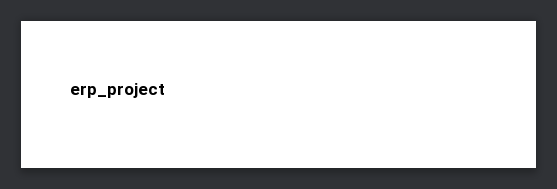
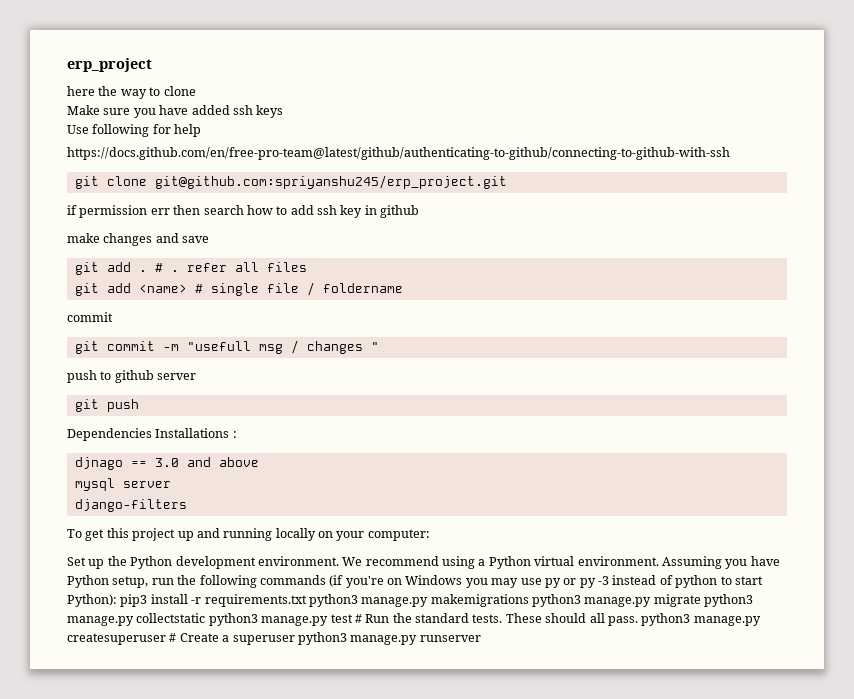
+ here the way to clone
+ Make sure you have added ssh keys
+ Use following for help
+ https://docs.github.com/en/free-pro-team@latest/github/authenticating-to-github/connecting-to-github-with-ssh
+ git clone git@github.com:spriyanshu245/erp_project.git
+ if permission err then search how to add ssh key in github
+ make changes and save
+ git add . # . refer all files
+ git add <name> # single file / foldername
+ commit
+ git commit -m "usefull msg / changes "
+ push to github server
+ git push
+ Dependencies Installations :
+ djnago == 3.0 and above
+ mysql server
+ django-filters
+ To get this project up and running locally on your computer:
+ Set up the Python development environment. We recommend using a Python virtual environment. Assuming you have Python setup, run the following commands (if you're on Windows you may use py or py -3 instead of python to start Python): pip3 install -r requirements.txt python3 manage.py makemigrations python3 manage.py migrate python3 manage.py collectstatic python3 manage.py test # Run the standard tests. These should all pass. python3 manage.py createsuperuser # Create a superuser python3 manage.py runserver

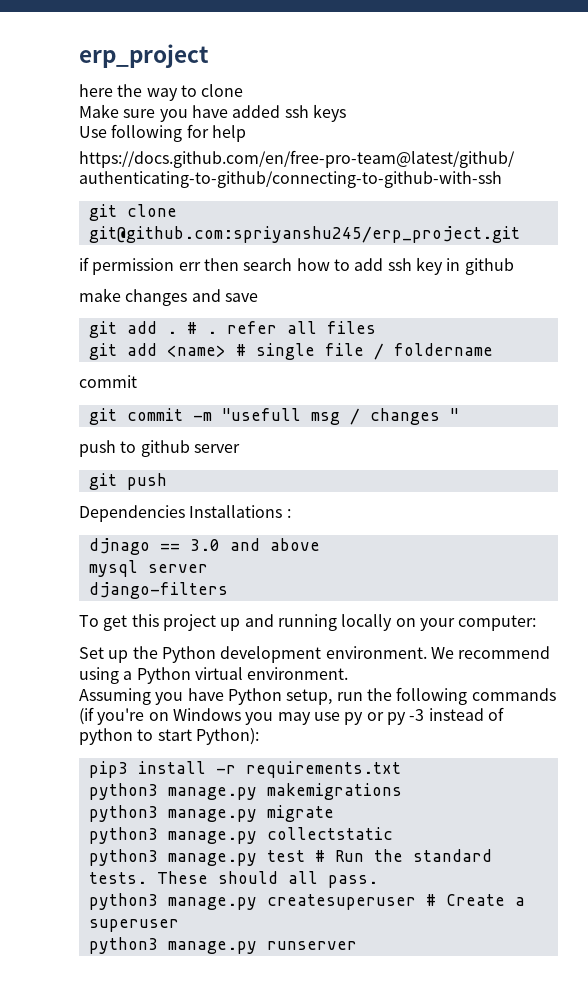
- We recommend using a Python virtual environment. Assuming you have Python setup, run the following commands (if you're on Windows you may use py or py -3 instead of python to start Python): pip3 install -r requirements.txt python3 manage.py makemigrations python3 manage.py migrate python3 manage.py collectstatic python3 manage.py test # Run the standard tests.
+ We recommend using a Python virtual environment.
+ Assuming you have Python setup, run the following commands (if you're on Windows you may use py or py -3 instead of python to start Python):
+ pip3 install -r requirements.txt
+ python3 manage.py makemigrations
+ python3 manage.py migrate
+ python3 manage.py collectstatic
+ python3 manage.py test # Run the standard tests.
- These should all pass. python3 manage.py createsuperuser # Create a superuser python3 manage.py runserver
+ These should all pass.
+ python3 manage.py createsuperuser # Create a superuser
+ python3 manage.py runserver

